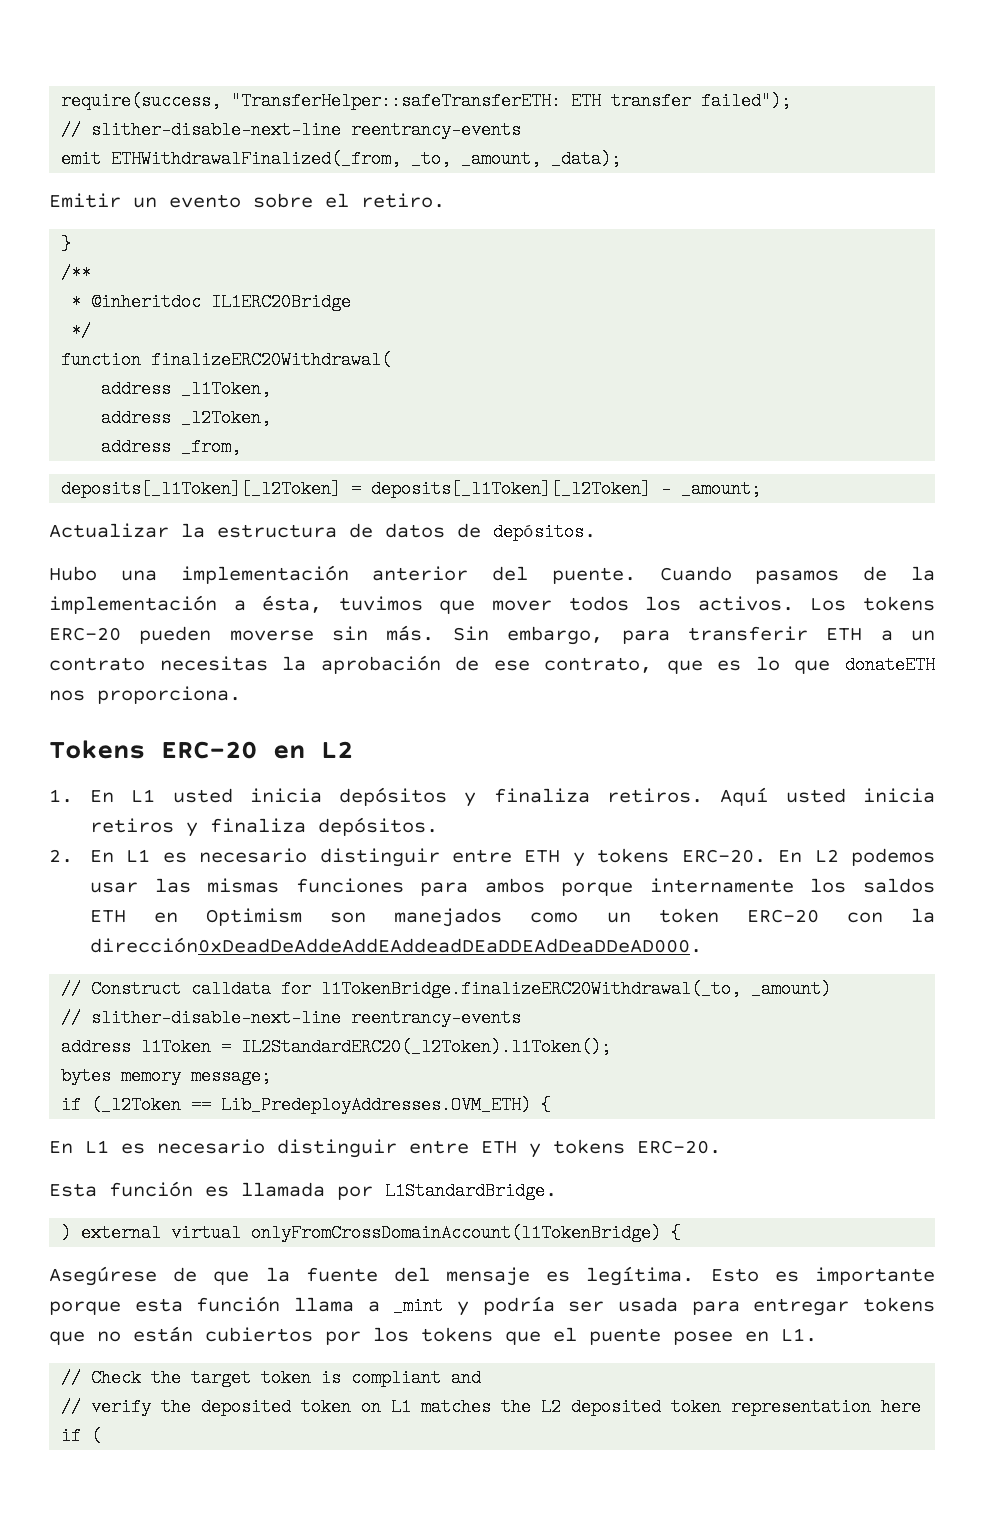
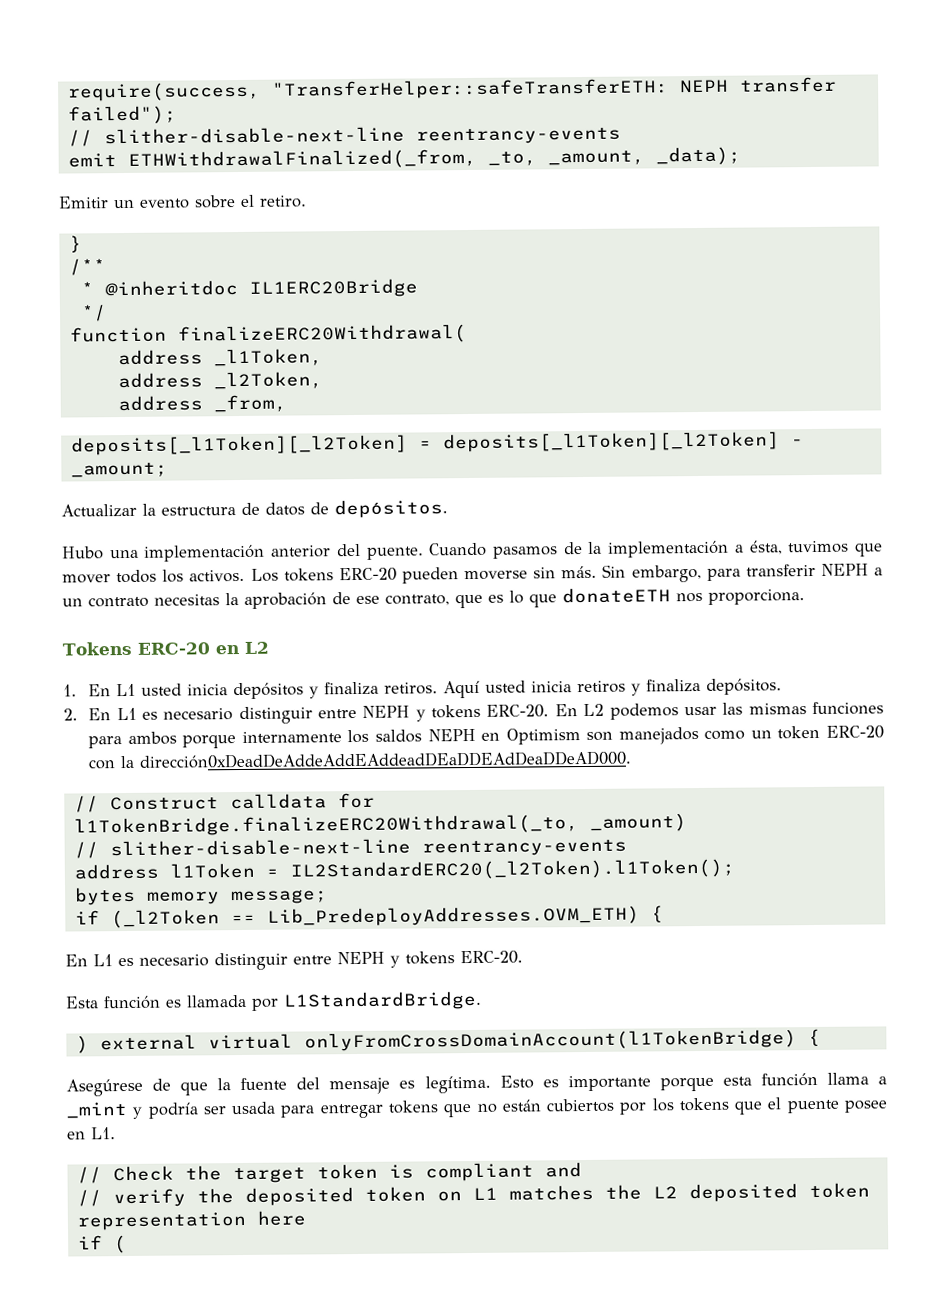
- require(success, "TransferHelper::safeTransferETH: ETH transfer failed");
+ require(success, "TransferHelper::safeTransferETH: NEPH transfer failed");
- Sin embargo, para transferir ETH a un contrato necesitas la aprobación de ese contrato, que es lo que donateETH nos proporciona.
+ Sin embargo, para transferir NEPH a un contrato necesitas la aprobación de ese contrato, que es lo que donateETH nos proporciona.
- 2. En L1 es necesario distinguir entre ETH y tokens ERC-20.
+ 2. En L1 es necesario distinguir entre NEPH y tokens ERC-20.
- En L2 podemos usar las mismas funciones para ambos porque internamente los saldos ETH en Optimism son manejados como un token ERC-20 con la dirección0xDeadDeAddeAddEAddeadDEaDDEAdDeaDDeAD000.
+ En L2 podemos usar las mismas funciones para ambos porque internamente los saldos NEPH en Optimism son manejados como un token ERC-20 con la dirección0xDeadDeAddeAddEAddeadDEaDDEAdDeaDDeAD000.
  if (_l2Token == Lib_PredeployAddresses.OVM_ETH) {
- En L1 es necesario distinguir entre ETH y tokens ERC-20.
+ En L1 es necesario distinguir entre NEPH y tokens ERC-20.

